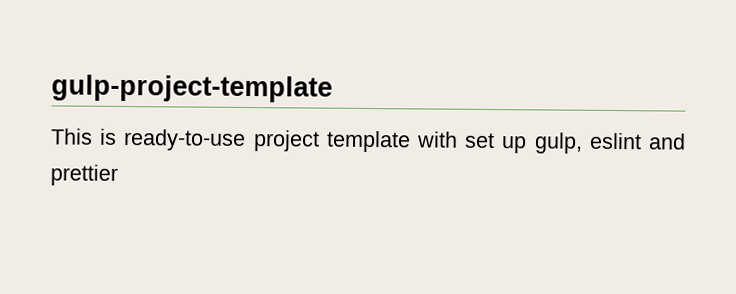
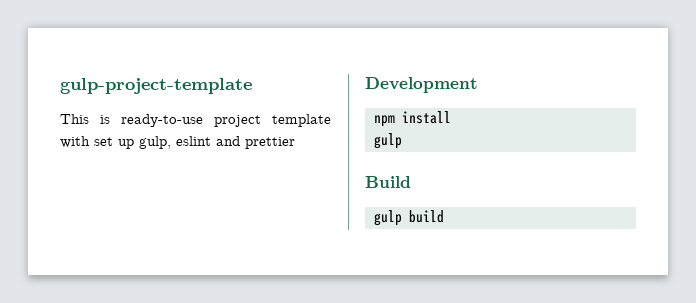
+ Development
+ npm install
+ gulp
+ Build
+ gulp build

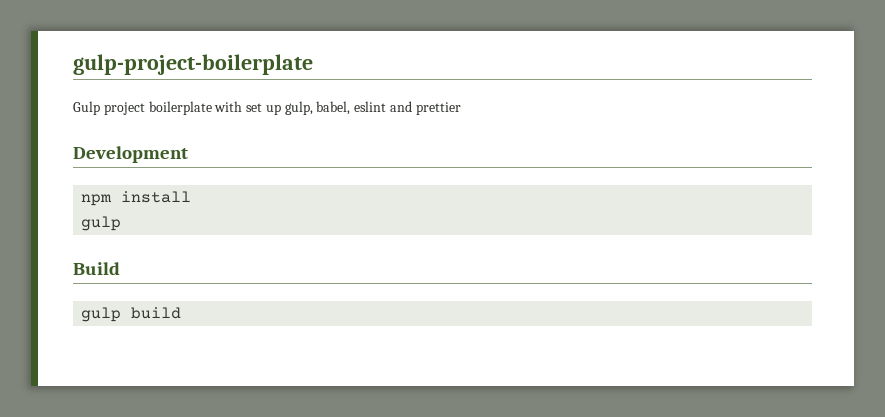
- gulp-project-template
- This is ready-to-use project template with set up gulp, eslint and prettier
+ gulp-project-boilerplate
+ Gulp project boilerplate with set up gulp, babel, eslint and prettier

